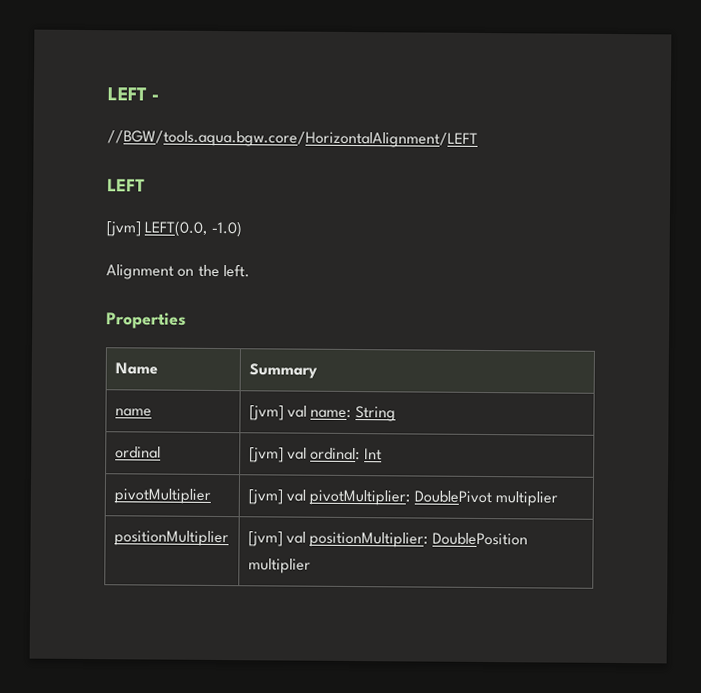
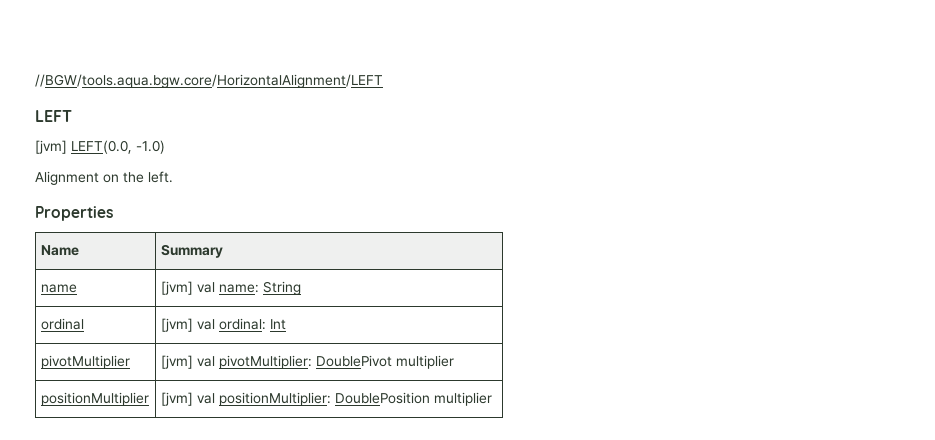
- LEFT -

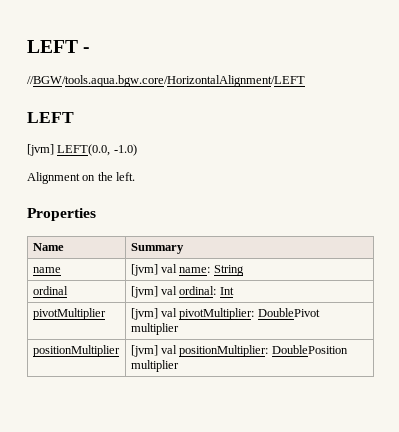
+ LEFT -

